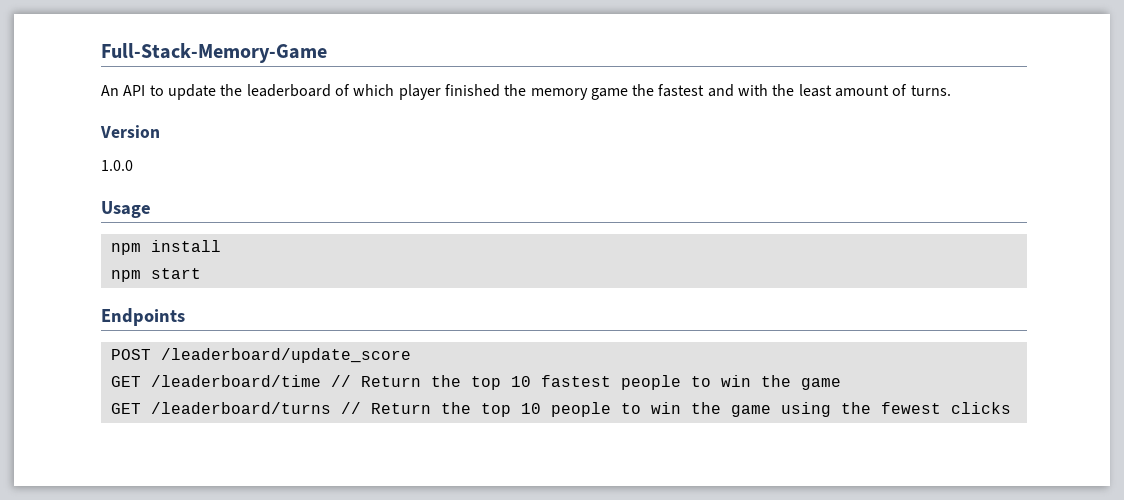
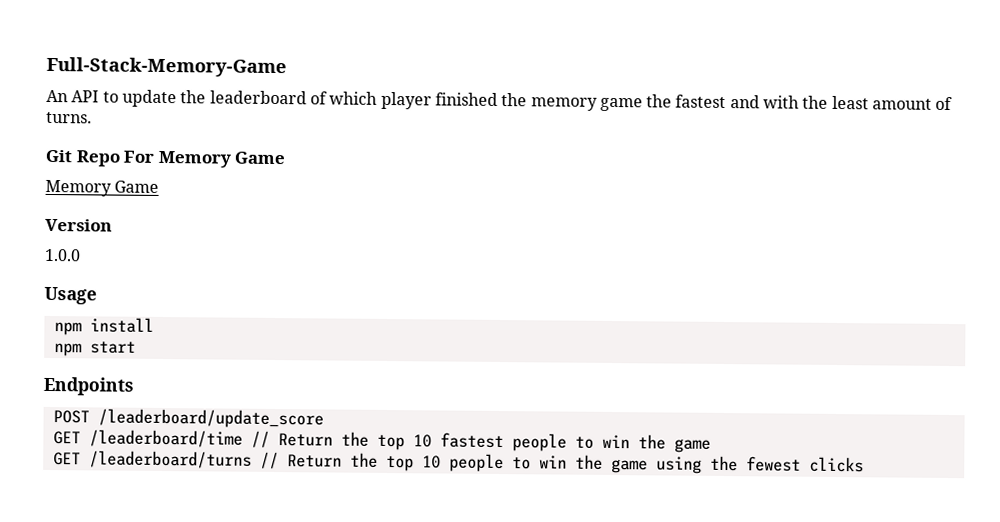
+ Git Repo For Memory Game
+ Memory Game

